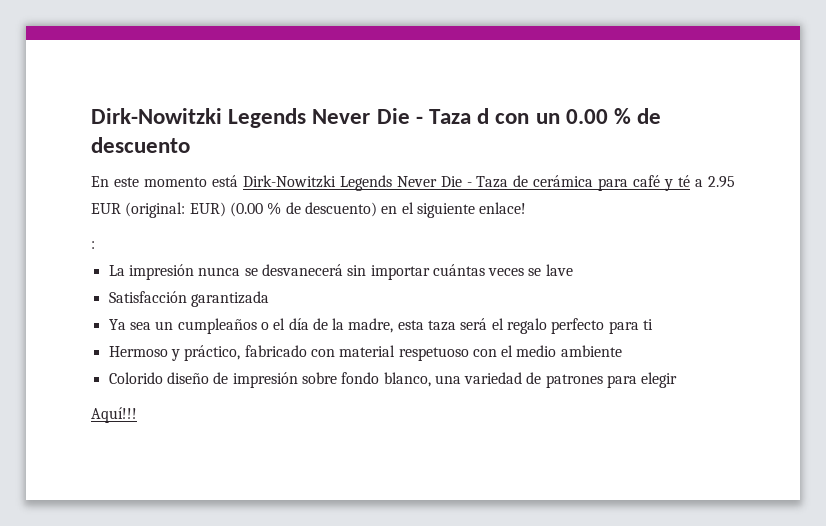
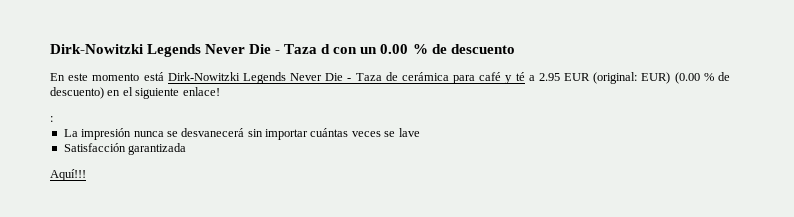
- Ya sea un cumpleaños o el día de la madre, esta taza será el regalo perfecto para ti
- Hermoso y práctico, fabricado con material respetuoso con el medio ambiente
- Colorido diseño de impresión sobre fondo blanco, una variedad de patrones para elegir

